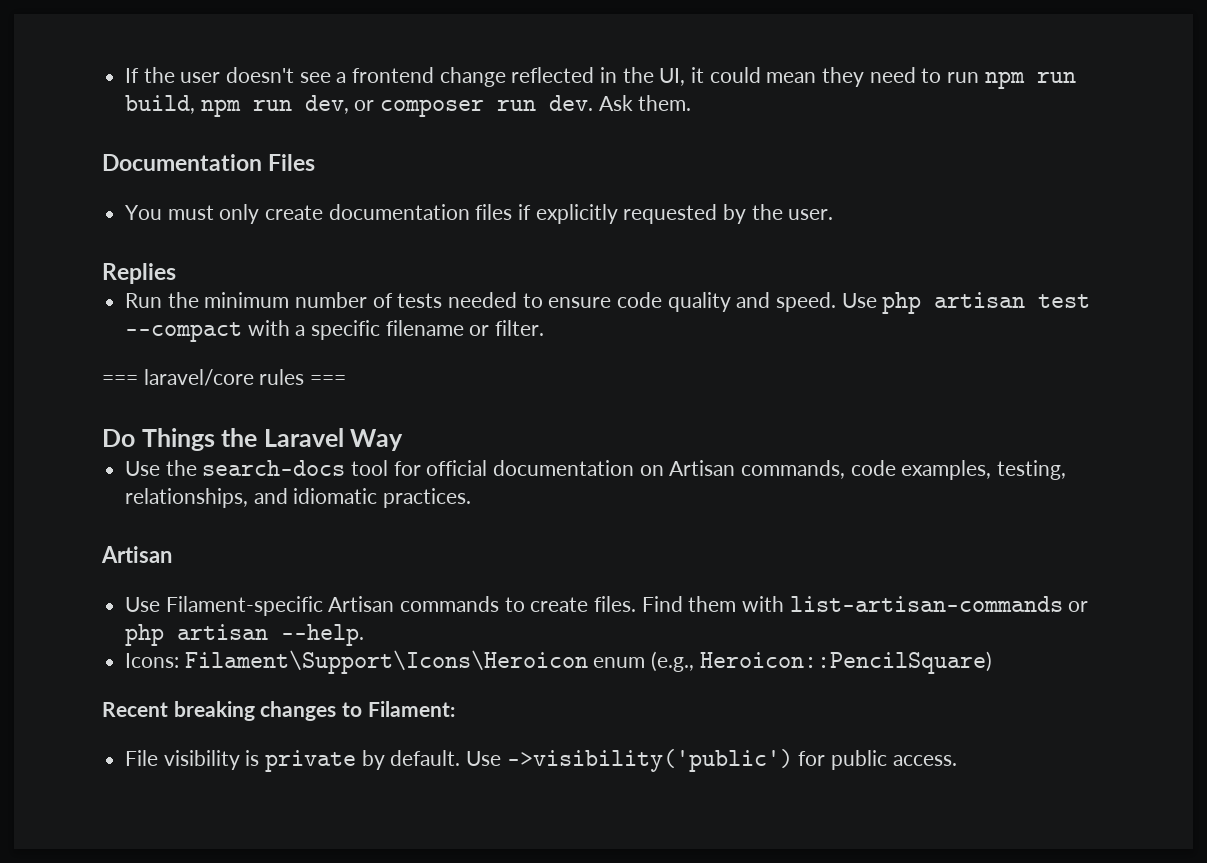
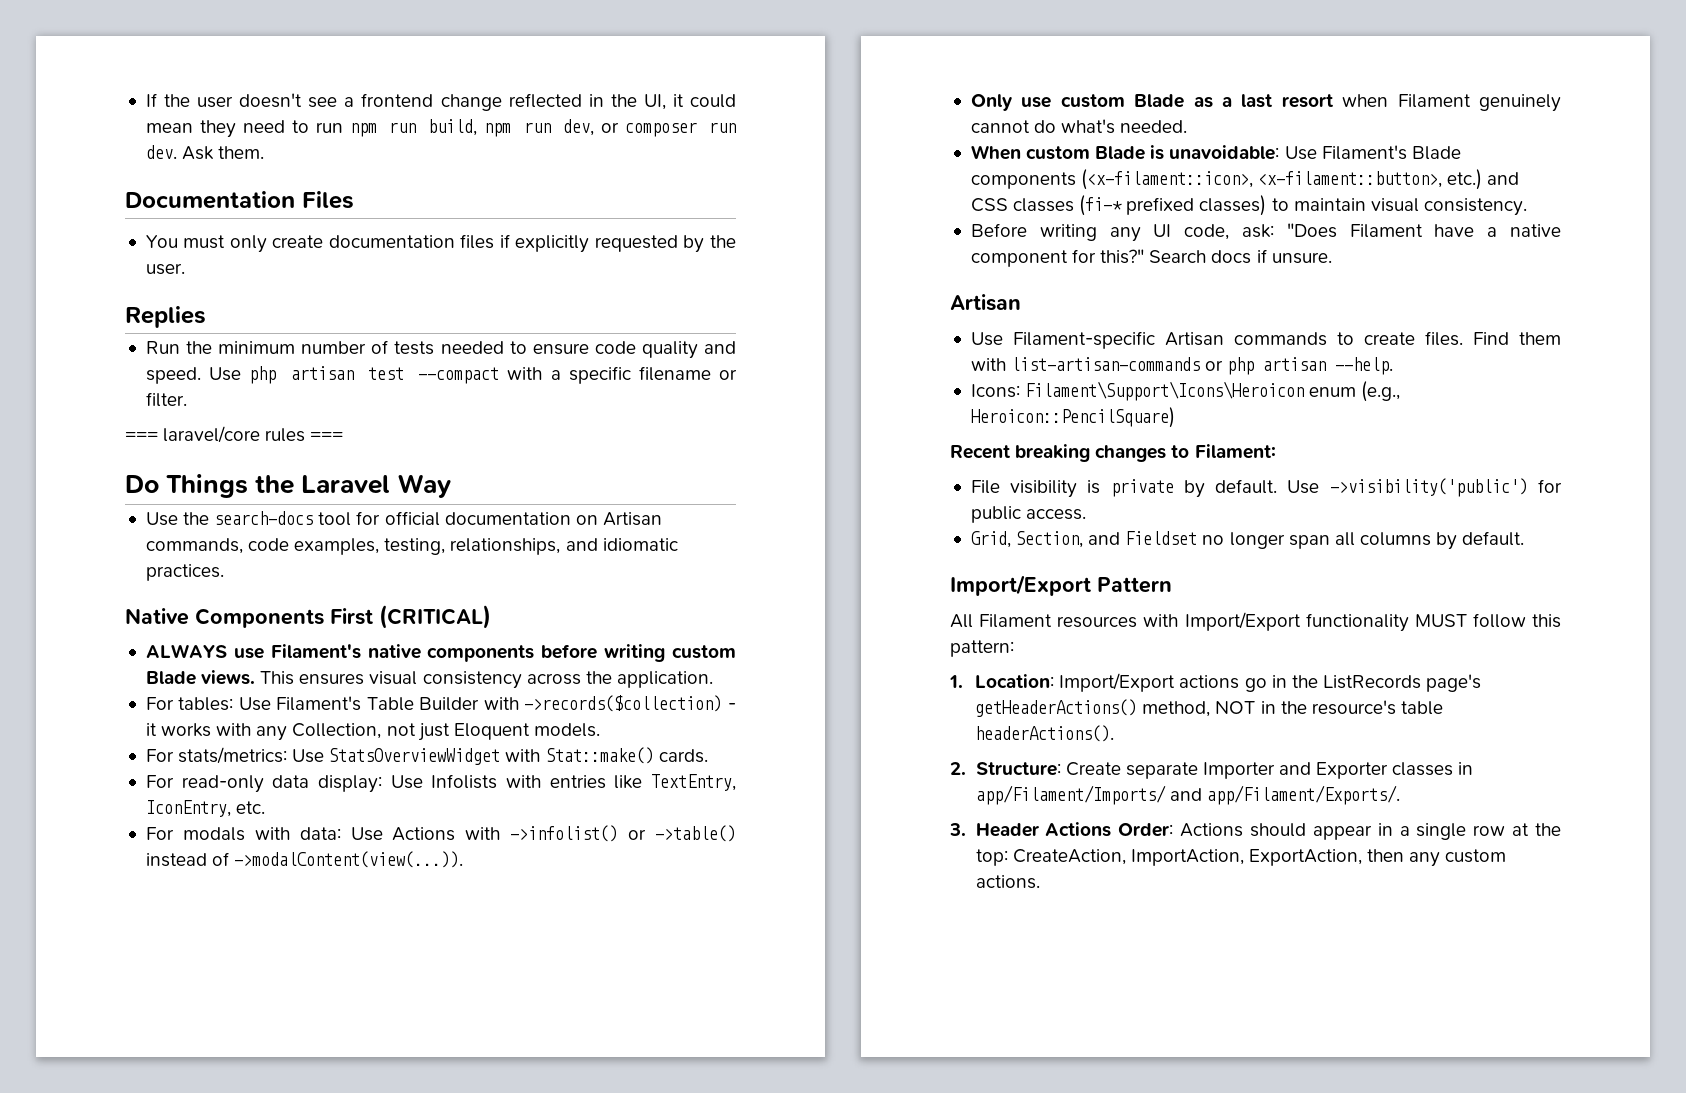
+ Native Components First (CRITICAL)
+ ALWAYS use Filament's native components before writing custom Blade views. This ensures visual consistency across the application.
+ For tables: Use Filament's Table Builder with ->records($collection) - it works with any Collection, not just Eloquent models.
+ For stats/metrics: Use StatsOverviewWidget with Stat::make() cards.
+ For read-only data display: Use Infolists with entries like TextEntry, IconEntry, etc.
+ For modals with data: Use Actions with ->infolist() or ->table() instead of ->modalContent(view(...)).
+ Only use custom Blade as a last resort when Filament genuinely cannot do what's needed.
+ When custom Blade is unavoidable: Use Filament's Blade components (<x-filament::icon>, <x-filament::button>, etc.) and CSS classes (fi-* prefixed classes) to maintain visual consistency.
+ Before writing any UI code, ask: "Does Filament have a native component for this?" Search docs if unsure.
+ Grid, Section, and Fieldset no longer span all columns by default.
+ Import/Export Pattern
+ All Filament resources with Import/Export functionality MUST follow this pattern:
+ 1. Location: Import/Export actions go in the ListRecords page's getHeaderActions() method, NOT in the resource's table headerActions().
+ 2. Structure: Create separate Importer and Exporter classes in app/Filament/Imports/ and app/Filament/Exports/.
+ 3. Header Actions Order: Actions should appear in a single row at the top: CreateAction, ImportAction, ExportAction, then any custom actions.

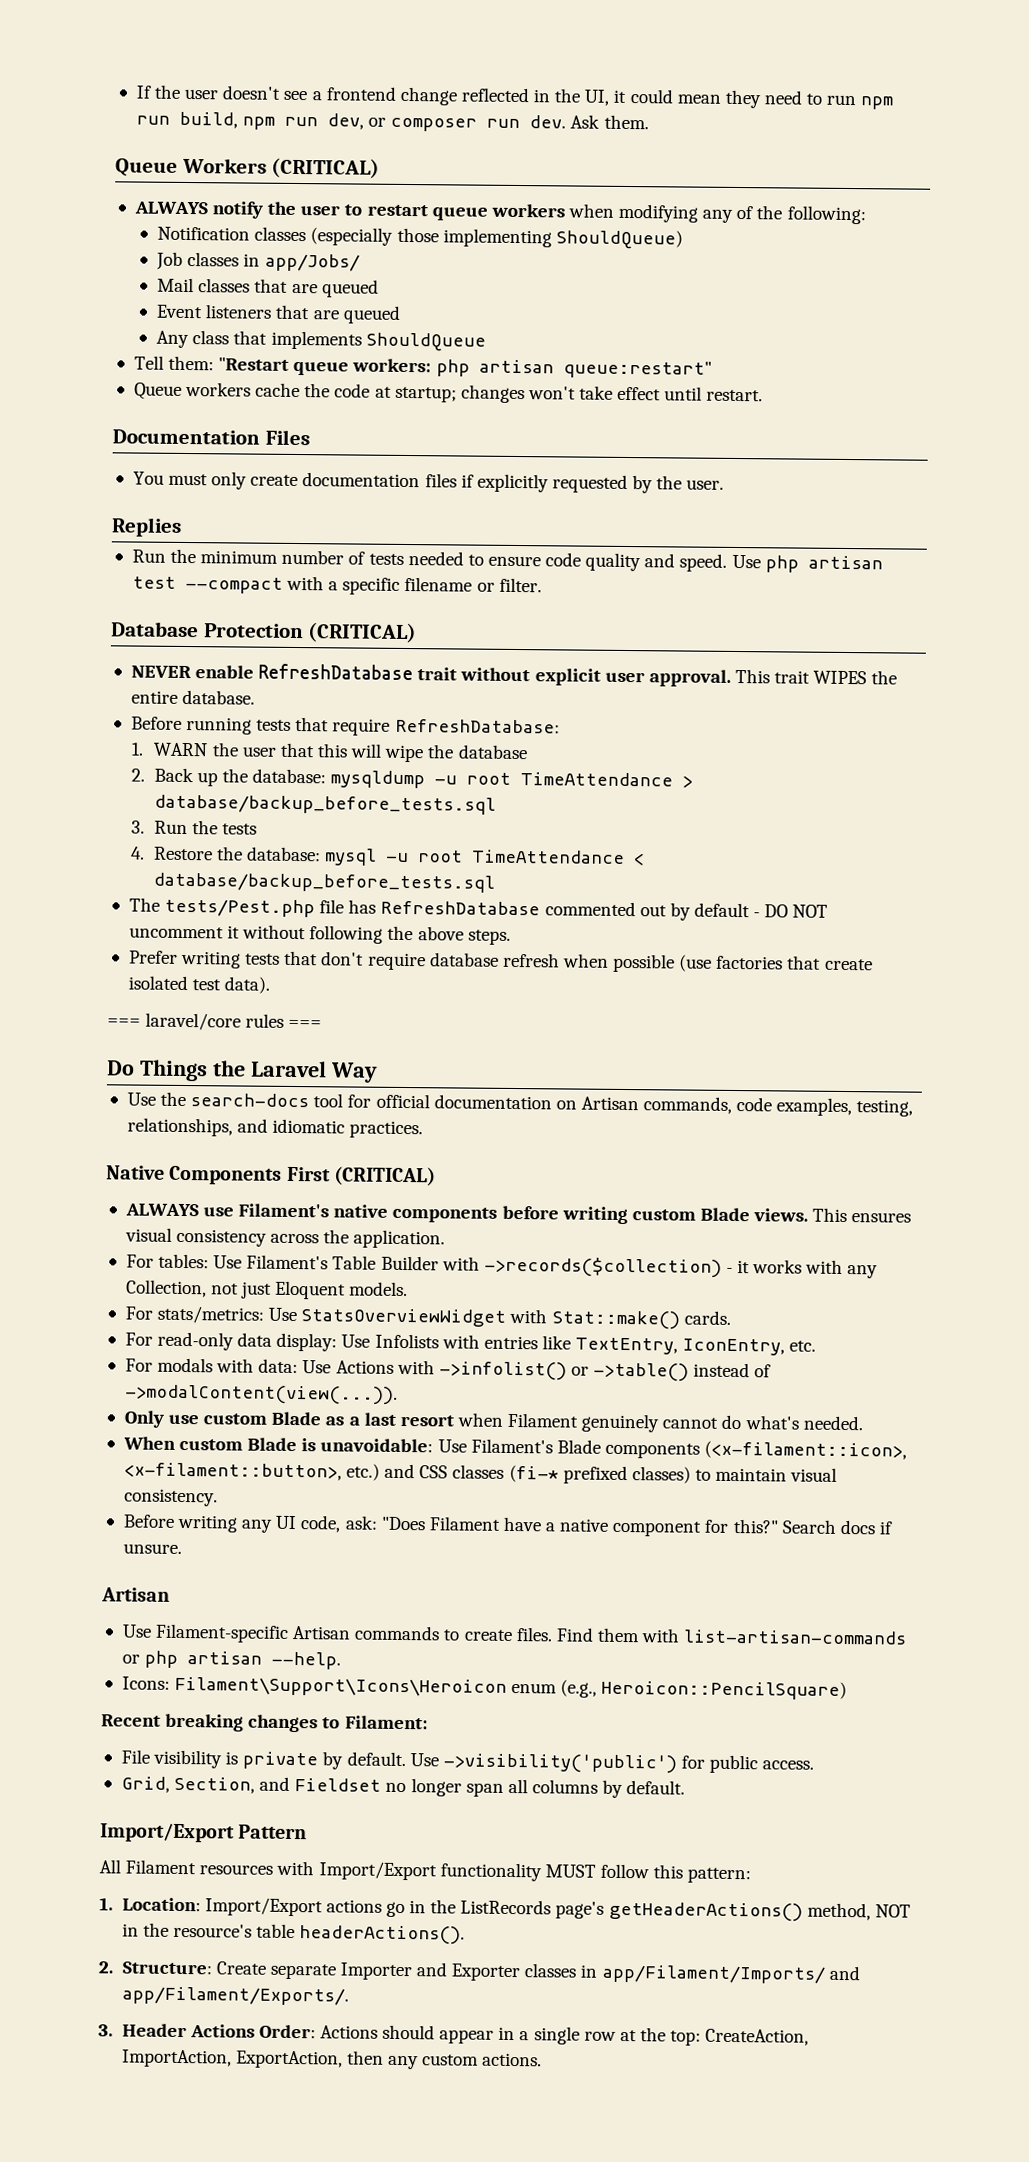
+ Queue Workers (CRITICAL)
+ ALWAYS notify the user to restart queue workers when modifying any of the following:
+ Notification classes (especially those implementing ShouldQueue)
+ Job classes in app/Jobs/
+ Mail classes that are queued
+ Event listeners that are queued
+ Any class that implements ShouldQueue
+ Tell them: "Restart queue workers: php artisan queue:restart"
+ Queue workers cache the code at startup; changes won't take effect until restart.
+ Database Protection (CRITICAL)
+ NEVER enable RefreshDatabase trait without explicit user approval. This trait WIPES the entire database.
+ Before running tests that require RefreshDatabase:
+ 1. WARN the user that this will wipe the database
+ 2. Back up the database: mysqldump -u root TimeAttendance > database/backup_before_tests.sql
+ 3. Run the tests
+ 4. Restore the database: mysql -u root TimeAttendance < database/backup_before_tests.sql
+ The tests/Pest.php file has RefreshDatabase commented out by default - DO NOT uncomment it without following the above steps.
+ Prefer writing tests that don't require database refresh when possible (use factories that create isolated test data).

